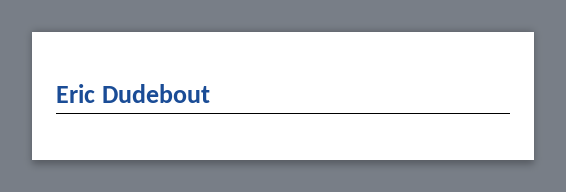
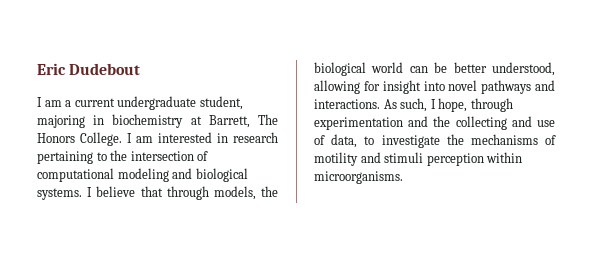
+ I am a current undergraduate student, majoring in biochemistry at Barrett, The Honors College. I am interested in research pertaining to the intersection of computational modeling and biological systems. I believe that through models, the biological world can be better understood, allowing for insight into novel pathways and interactions. As such, I hope, through experimentation and the collecting and use of data, to investigate the mechanisms of motility and stimuli perception within microorganisms.

